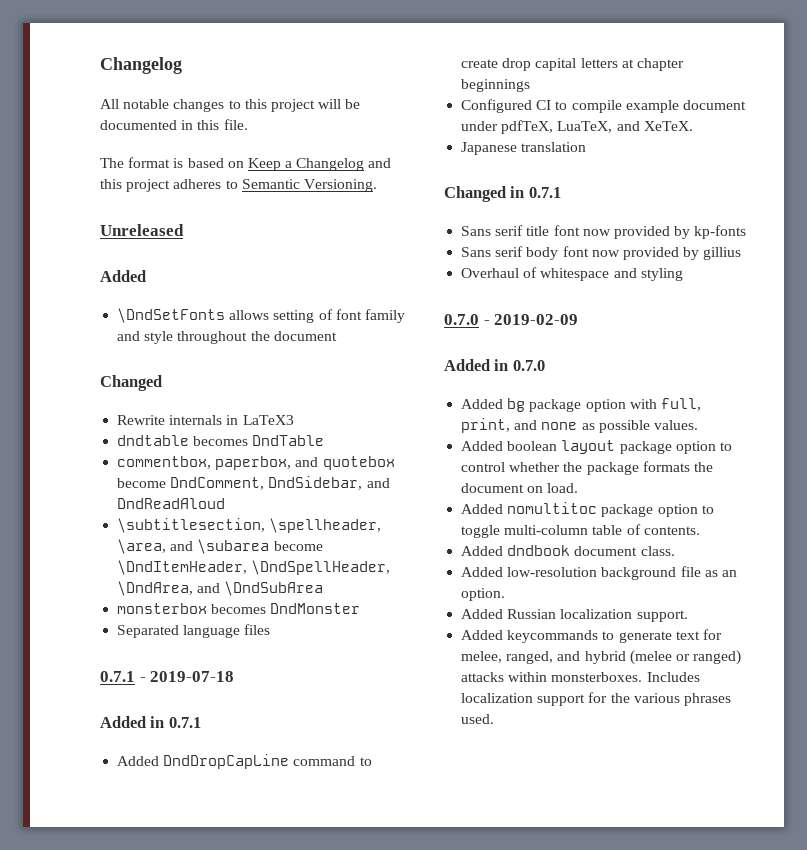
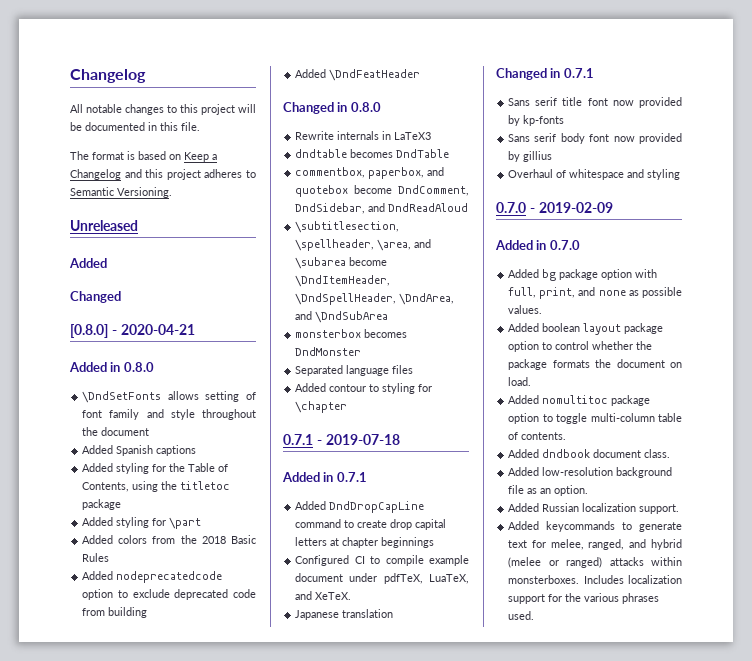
  Unreleased
  Added
+ Changed
+ [0.8.0] - 2020-04-21
+ Added in 0.8.0
  \DndSetFonts allows setting of font family and style throughout the document
- Changed
+ Added Spanish captions
+ Added styling for the Table of Contents, using the titletoc package
+ Added styling for \part
+ Added colors from the 2018 Basic Rules
+ Added nodeprecatedcode option to exclude deprecated code from building
+ Added \DndFeatHeader
+ Changed in 0.8.0
+ Added contour to styling for \chapter

